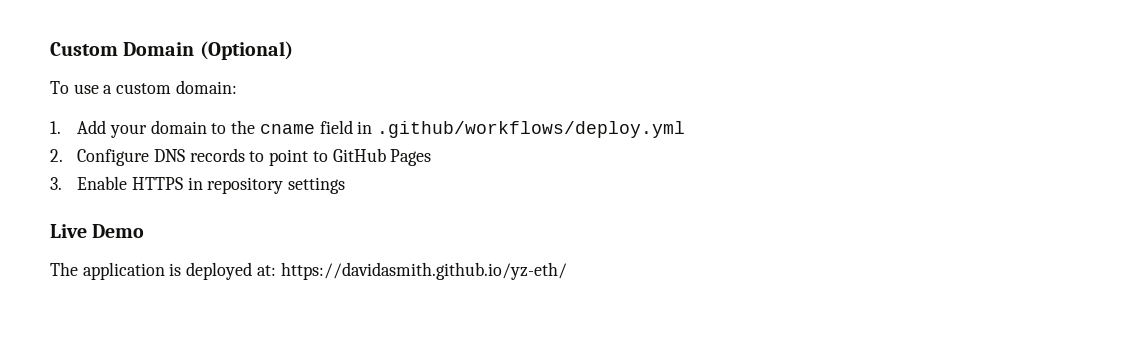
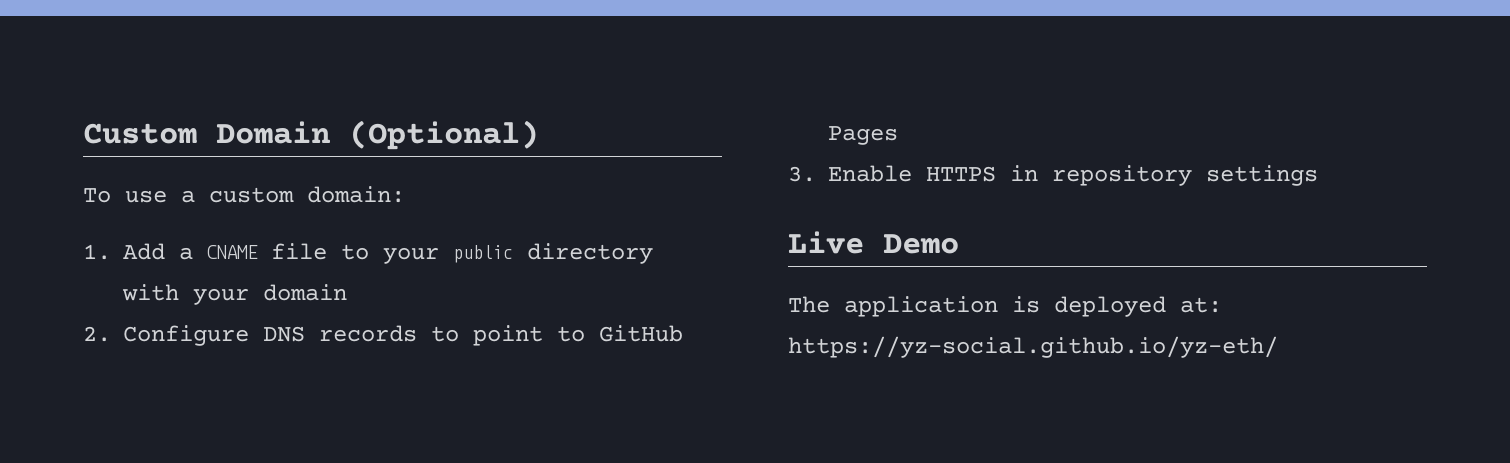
- 1. Add your domain to the cname field in .github/workflows/deploy.yml
+ 1. Add a CNAME file to your public directory with your domain
- The application is deployed at: https://davidasmith.github.io/yz-eth/
+ The application is deployed at: https://yz-social.github.io/yz-eth/

